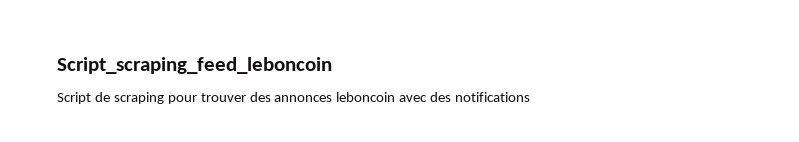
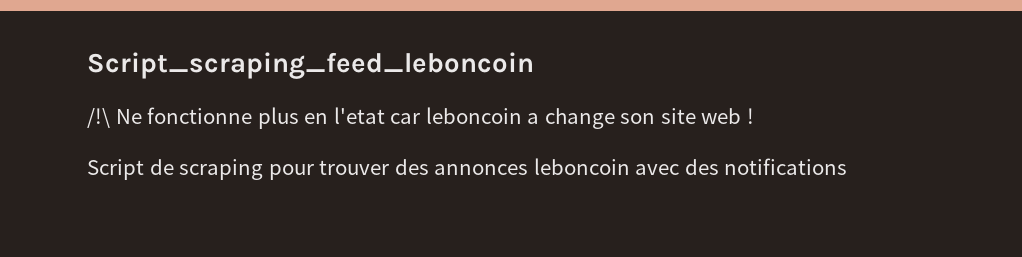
+ /!\ Ne fonctionne plus en l'etat car leboncoin a change son site web !

